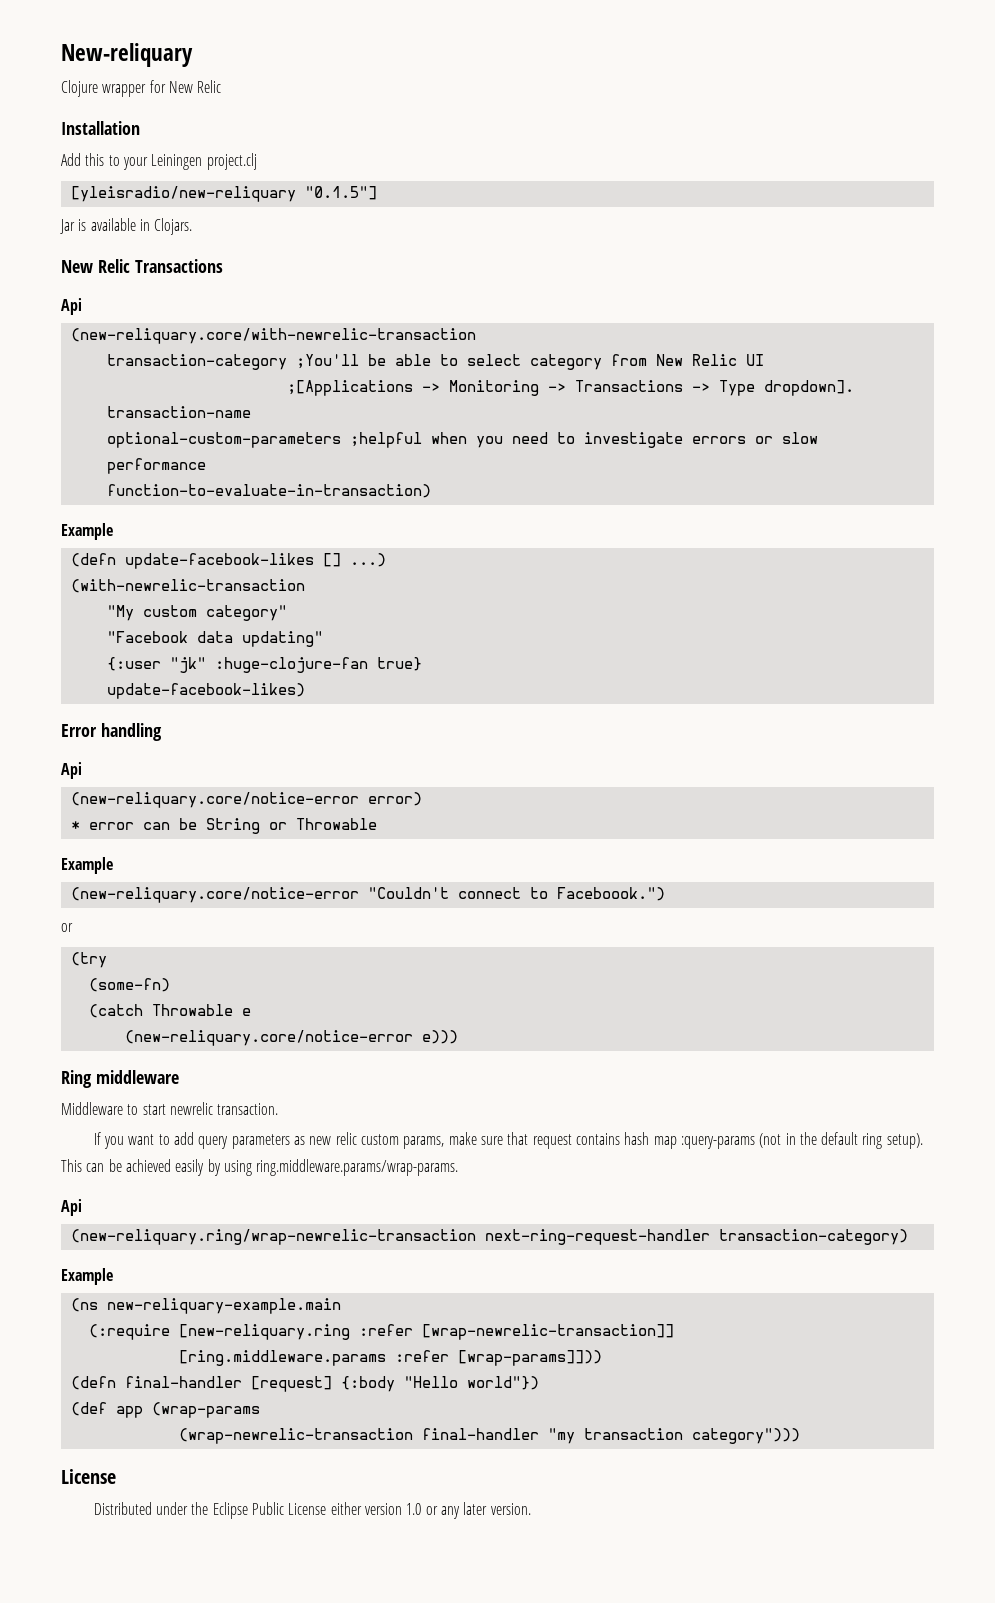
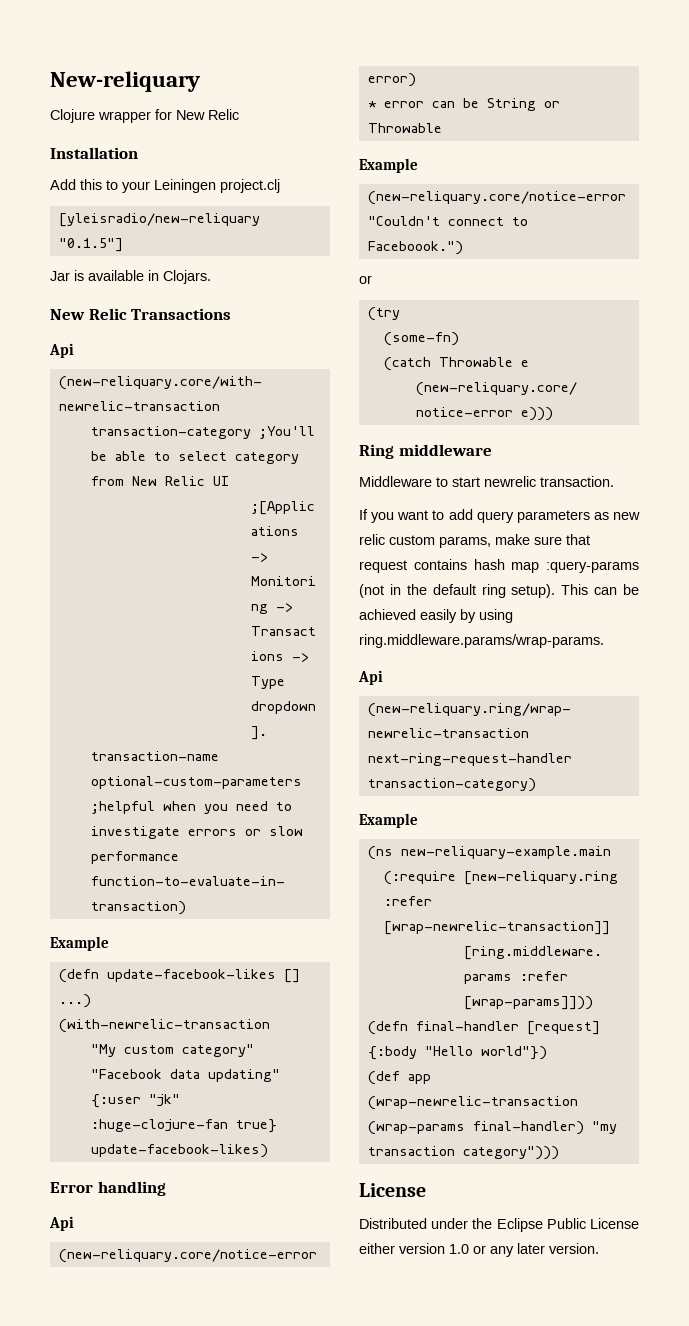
- (def app (wrap-params
- (wrap-newrelic-transaction final-handler "my transaction category")))
+ (def app (wrap-newrelic-transaction (wrap-params final-handler) "my transaction category")))

